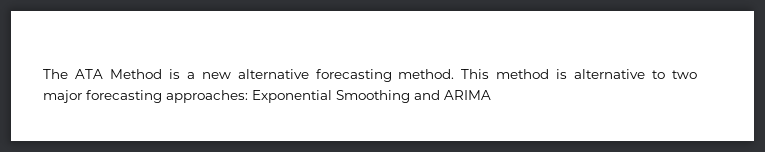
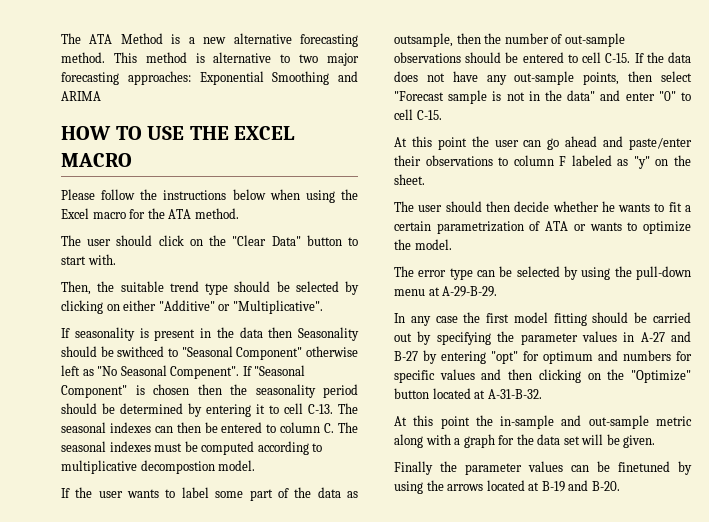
+ HOW TO USE THE EXCEL MACRO
+ Please follow the instructions below when using the Excel macro for the ATA method.
+ The user should click on the "Clear Data" button to start with.
+ Then, the suitable trend type should be selected by clicking on either "Additive" or "Multiplicative".
+ If seasonality is present in the data then Seasonality should be swithced to "Seasonal Component" otherwise left as "No Seasonal Compenent". If "Seasonal Component" is chosen then the seasonality period should be determined by entering it to cell C-13. The seasonal indexes can then be entered to column C. The seasonal indexes must be computed according to multiplicative decompostion model.
+ If the user wants to label some part of the data as outsample, then the number of out-sample observations should be entered to cell C-15. If the data does not have any out-sample points, then select "Forecast sample is not in the data" and enter "0" to cell C-15.
+ At this point the user can go ahead and paste/enter their observations to column F labeled as "y" on the sheet.
+ The user should then decide whether he wants to fit a certain parametrization of ATA or wants to optimize the model.
+ The error type can be selected by using the pull-down menu at A-29-B-29.
+ In any case the first model fitting should be carried out by specifying the parameter values in A-27 and B-27 by entering "opt" for optimum and numbers for specific values and then clicking on the "Optimize" button located at A-31-B-32.
+ At this point the in-sample and out-sample metric along with a graph for the data set will be given.
+ Finally the parameter values can be finetuned by using the arrows located at B-19 and B-20.

